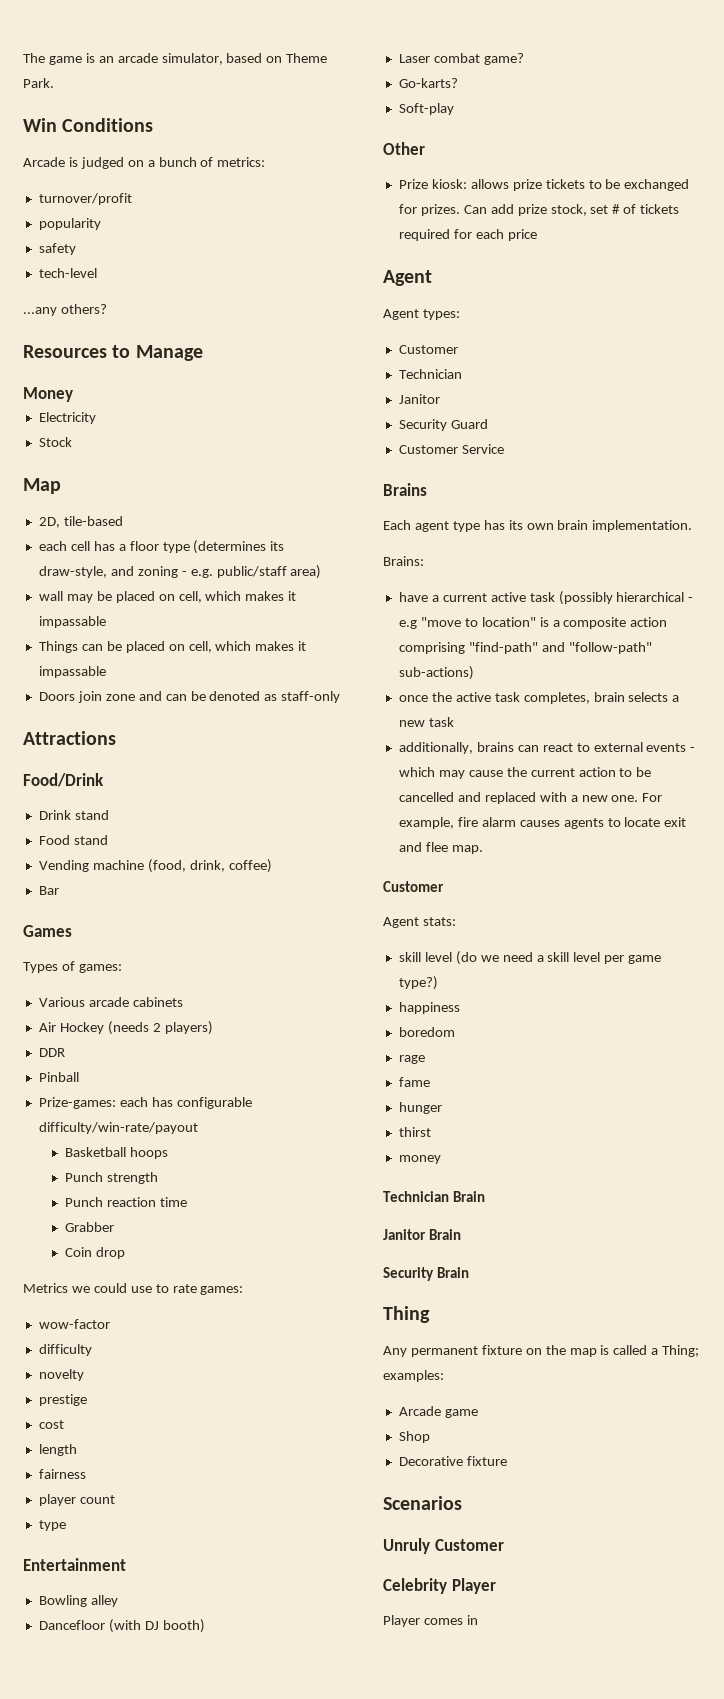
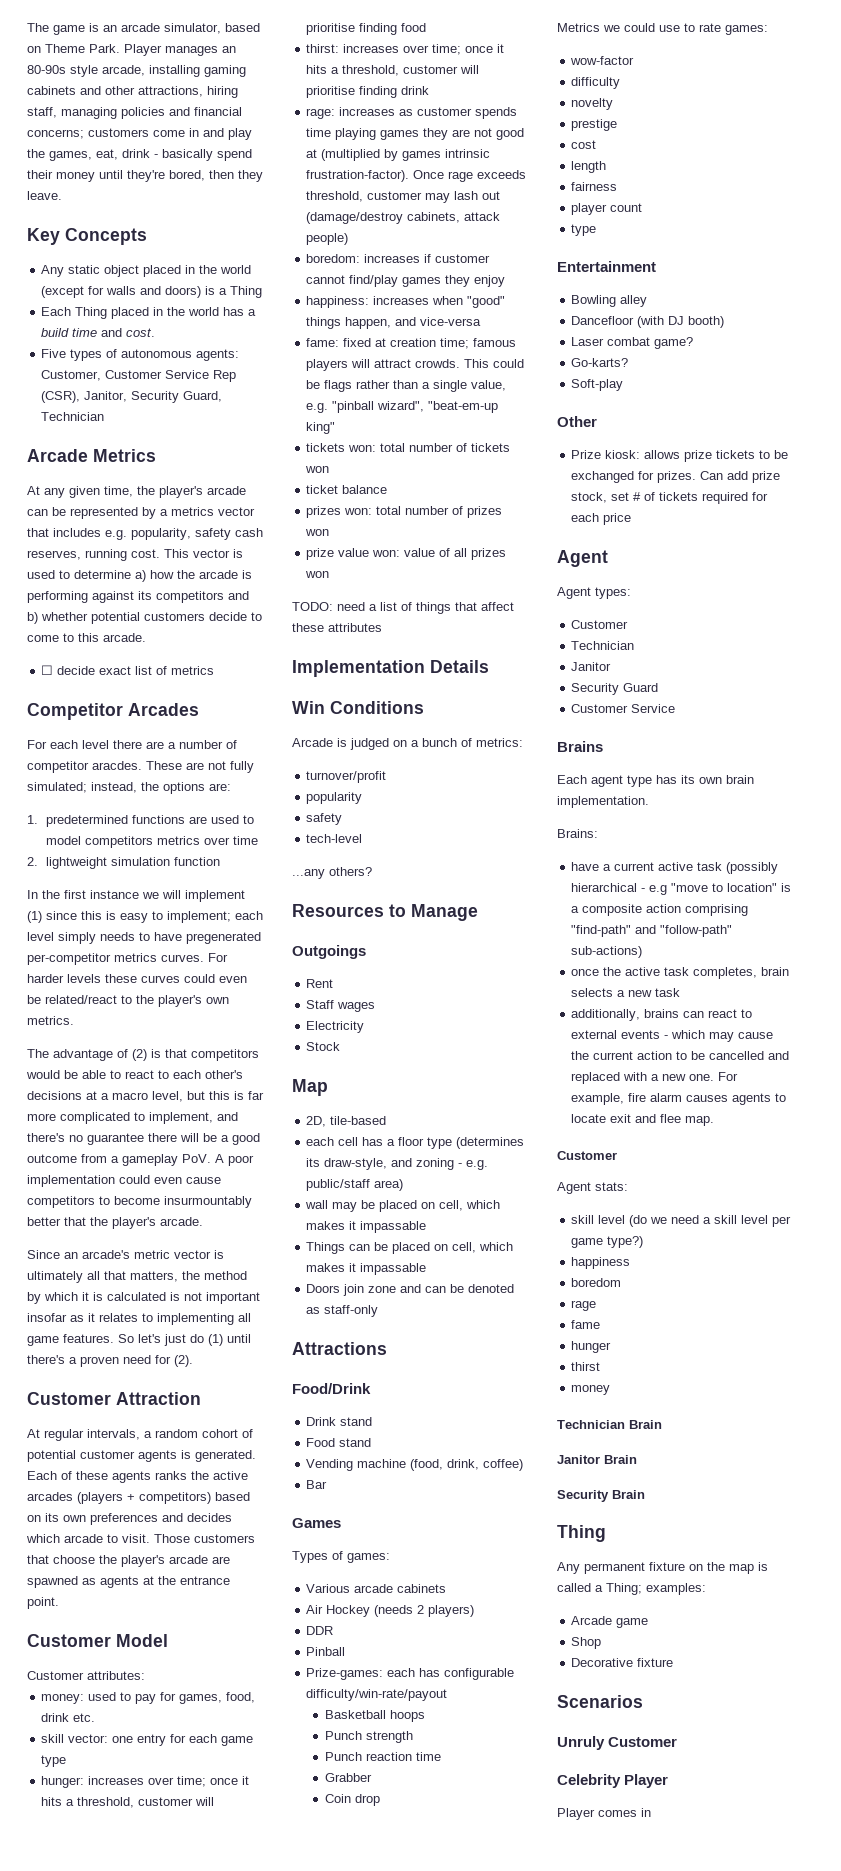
+ Player manages an 80-90s style arcade, installing gaming cabinets and other attractions, hiring staff, managing policies and financial concerns; customers come in and play the games, eat, drink - basically spend their money until they're bored, then they leave.
+ Key Concepts
+ Any static object placed in the world (except for walls and doors) is a Thing
+ Each Thing placed in the world has a build time and cost.
+ Five types of autonomous agents: Customer, Customer Service Rep (CSR), Janitor, Security Guard, Technician
+ Arcade Metrics
+ At any given time, the player's arcade can be represented by a metrics vector that includes e.g. popularity, safety cash reserves, running cost. This vector is used to determine a) how the arcade is performing against its competitors and b) whether potential customers decide to come to this arcade.
+ ☐ decide exact list of metrics
+ Competitor Arcades
+ For each level there are a number of competitor aracdes. These are not fully simulated; instead, the options are:
+ 1. predetermined functions are used to model competitors metrics over time
+ 2. lightweight simulation function
+ In the first instance we will implement (1) since this is easy to implement; each level simply needs to have pregenerated per-competitor metrics curves. For harder levels these curves could even be related/react to the player's own metrics.
+ The advantage of (2) is that competitors would be able to react to each other's decisions at a macro level, but this is far more complicated to implement, and there's no guarantee there will be a good outcome from a gameplay PoV. A poor implementation could even cause competitors to become insurmountably better that the player's arcade.
+ Since an arcade's metric vector is ultimately all that matters, the method by which it is calculated is not important insofar as it relates to implementing all game features. So let's just do (1) until there's a proven need for (2).
+ Customer Attraction
+ At regular intervals, a random cohort of potential customer agents is generated. Each of these agents ranks the active arcades (players + competitors) based on its own preferences and decides which arcade to visit. Those customers that choose the player's arcade are spawned as agents at the entrance point.
+ Customer Model
+ Customer attributes:
+ money: used to pay for games, food, drink etc.
+ skill vector: one entry for each game type
+ hunger: increases over time; once it hits a threshold, customer will prioritise finding food
+ thirst: increases over time; once it hits a threshold, customer will prioritise finding drink
+ rage: increases as customer spends time playing games they are not good at (multiplied by games intrinsic frustration-factor). Once rage exceeds threshold, customer may lash out (damage/destroy cabinets, attack people)
+ boredom: increases if customer cannot find/play games they enjoy
+ happiness: increases when "good" things happen, and vice-versa
+ fame: fixed at creation time; famous players will attract crowds. This could be flags rather than a single value, e.g. "pinball wizard", "beat-em-up king"
+ tickets won: total number of tickets won
+ ticket balance
+ prizes won: total number of prizes won
+ prize value won: value of all prizes won
+ TODO: need a list of things that affect these attributes
+ Implementation Details
- Money
+ Outgoings
+ Rent
+ Staff wages

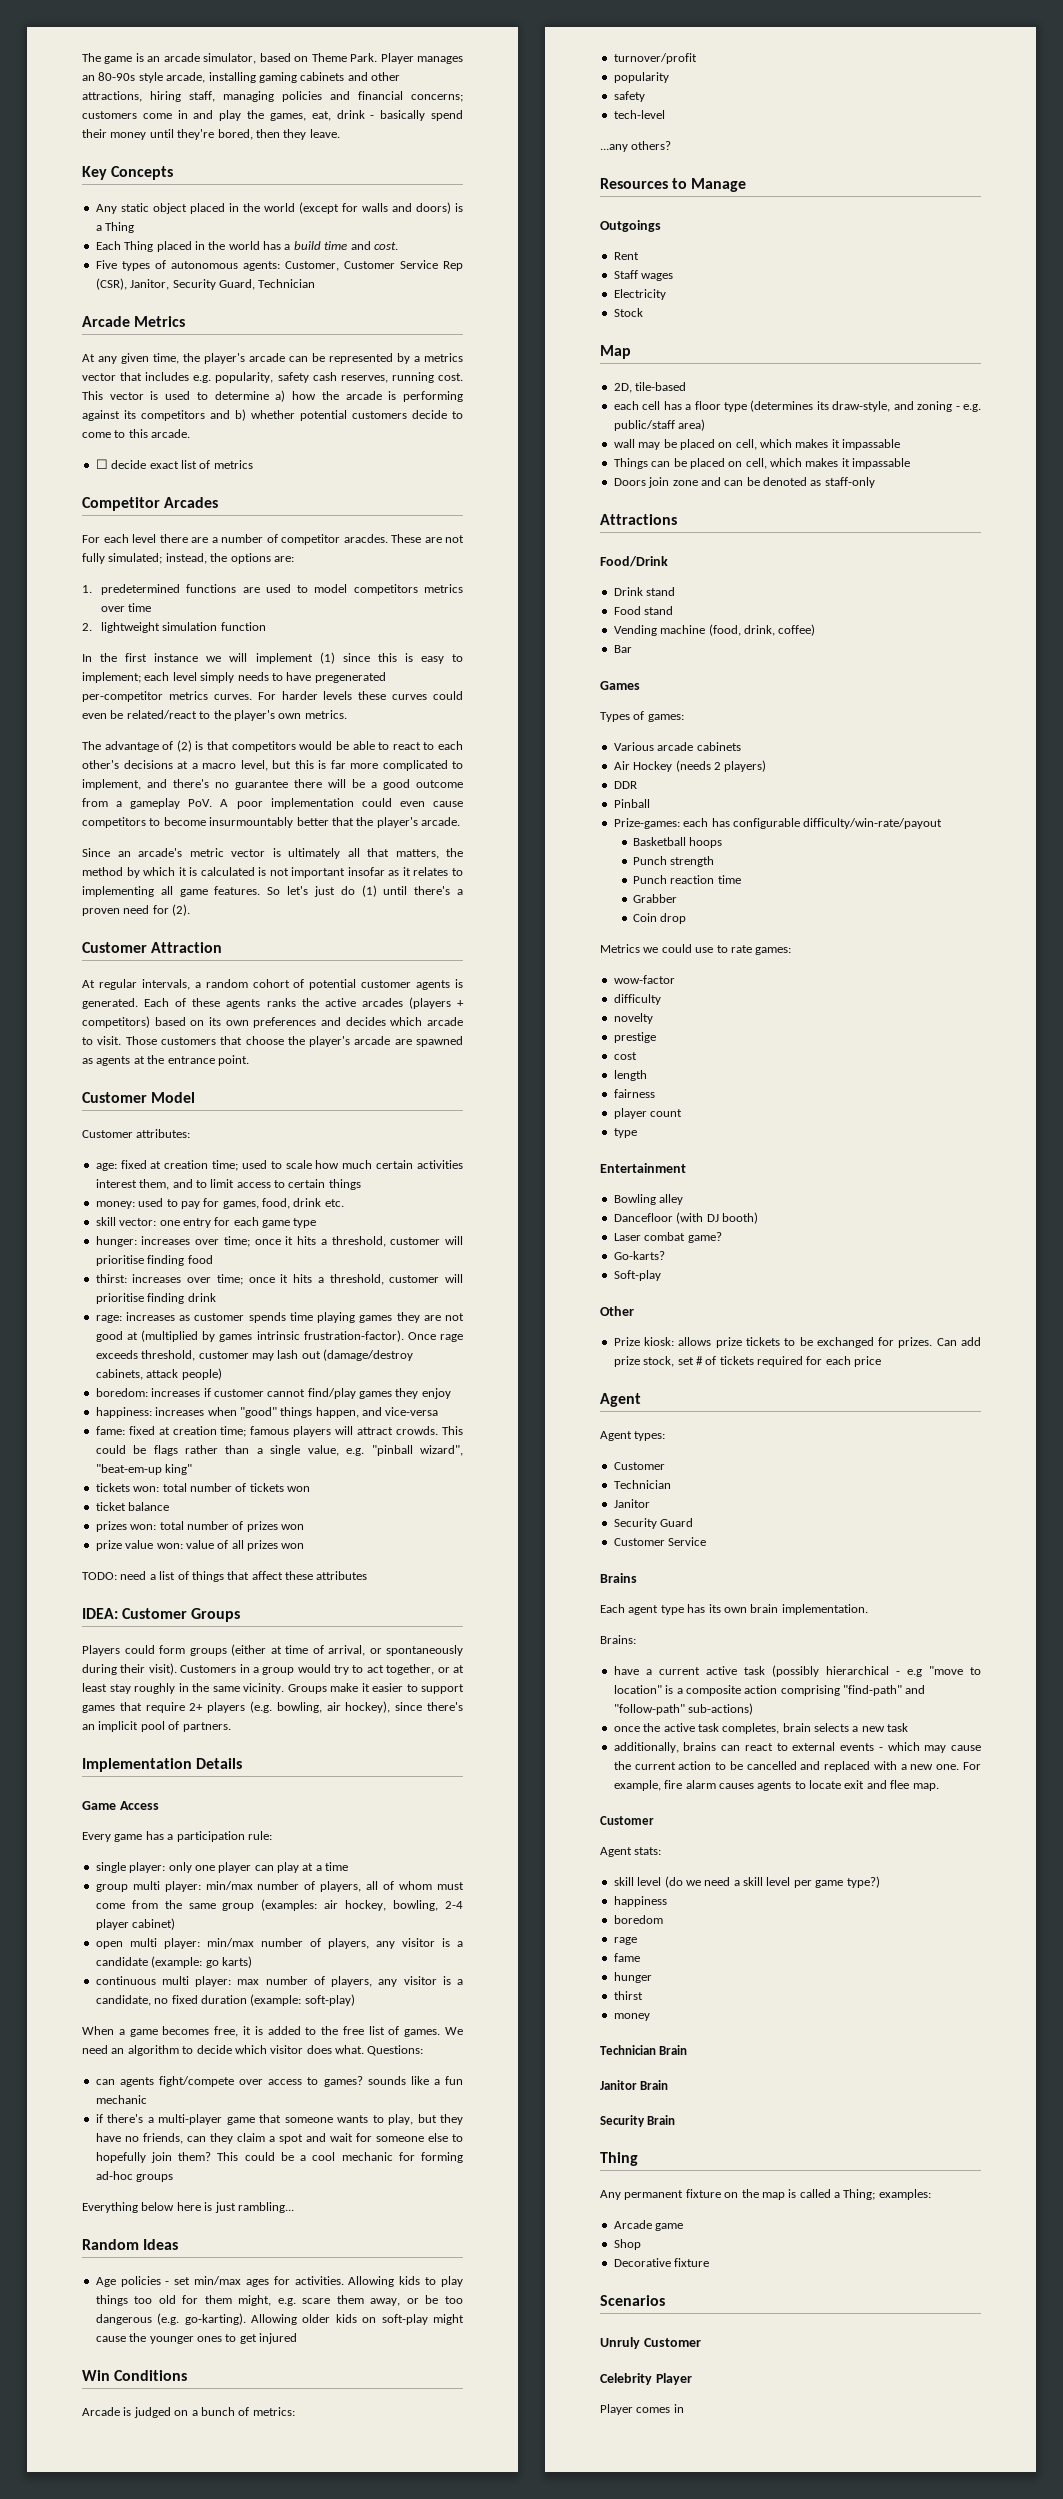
+ age: fixed at creation time; used to scale how much certain activities interest them, and to limit access to certain things
+ IDEA: Customer Groups
+ Players could form groups (either at time of arrival, or spontaneously during their visit). Customers in a group would try to act together, or at least stay roughly in the same vicinity. Groups make it easier to support games that require 2+ players (e.g. bowling, air hockey), since there's an implicit pool of partners.
  Implementation Details
+ Game Access
+ Every game has a participation rule:
+ single player: only one player can play at a time
+ group multi player: min/max number of players, all of whom must come from the same group (examples: air hockey, bowling, 2-4 player cabinet)
+ open multi player: min/max number of players, any visitor is a candidate (example: go karts)
+ continuous multi player: max number of players, any visitor is a candidate, no fixed duration (example: soft-play)
+ When a game becomes free, it is added to the free list of games. We need an algorithm to decide which visitor does what. Questions:
+ can agents fight/compete over access to games? sounds like a fun mechanic
+ if there's a multi-player game that someone wants to play, but they have no friends, can they claim a spot and wait for someone else to hopefully join them? This could be a cool mechanic for forming ad-hoc groups
+ Everything below here is just rambling...
+ Random Ideas
+ Age policies - set min/max ages for activities. Allowing kids to play things too old for them might, e.g. scare them away, or be too dangerous (e.g. go-karting). Allowing older kids on soft-play might cause the younger ones to get injured

